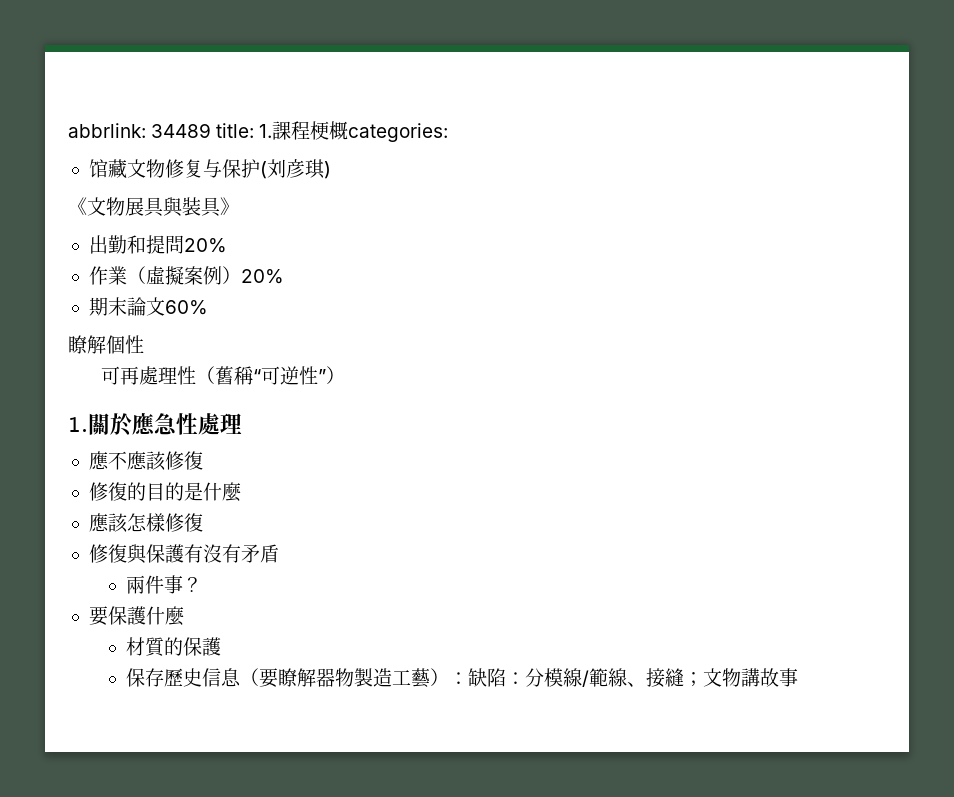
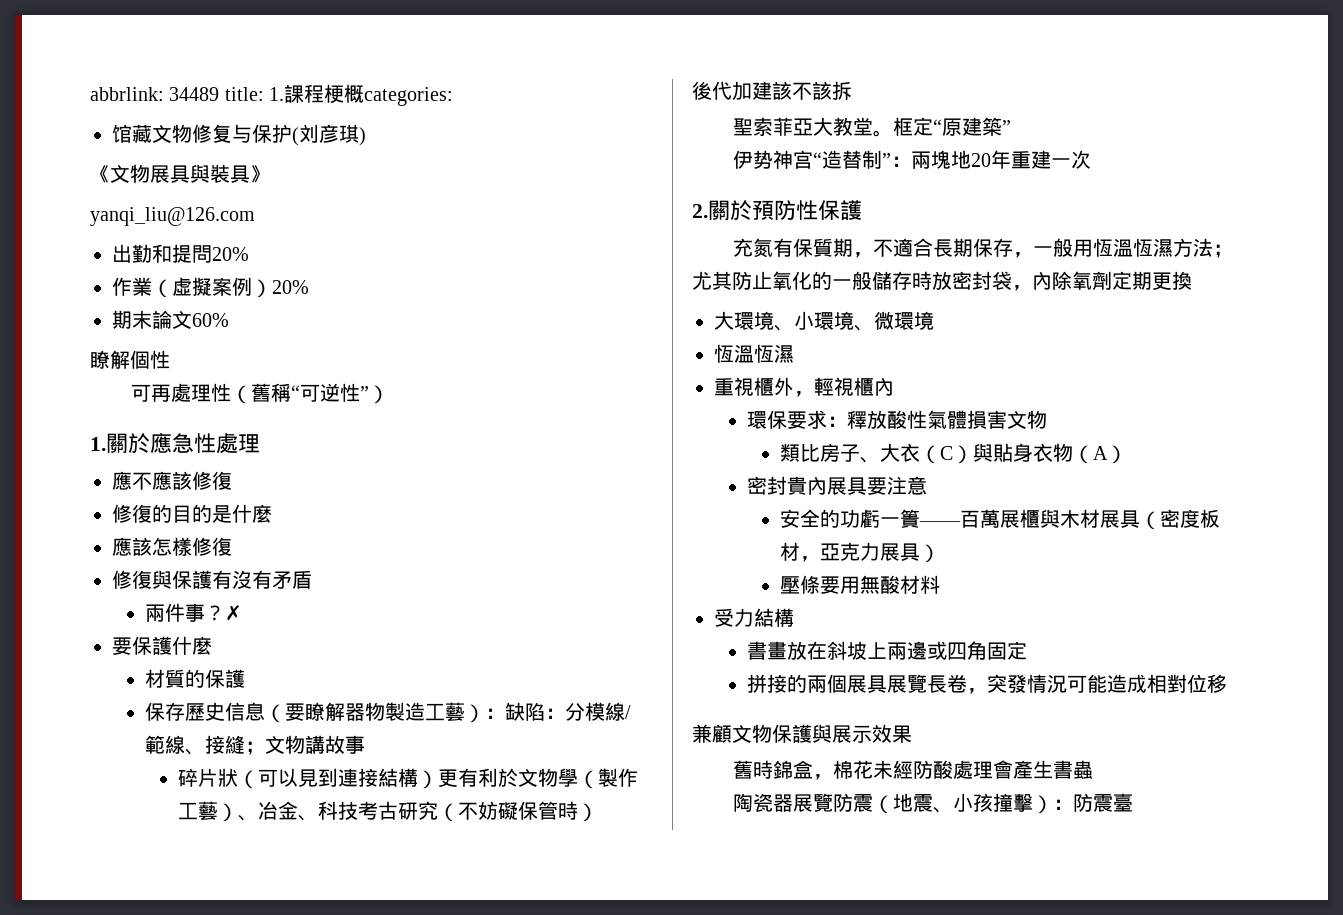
+ yanqi_liu@126.com
+ ✗
+ 碎片狀（可以見到連接結構）更有利於文物學（製作工藝）、冶金、科技考古研究（不妨礙保管時）
+ 後代加建該不該拆
+ 聖索菲亞大教堂。框定“原建築”
+ 伊势神宫“造替制”：兩塊地20年重建一次
+ 2.關於預防性保護
+ 充氮有保質期，不適合長期保存，一般用恆溫恆濕方法；尤其防止氧化的一般儲存時放密封袋，內除氧劑定期更換
+ 大環境、小環境、微環境
+ 恆溫恆濕
+ 重視櫃外，輕視櫃內
+ 環保要求：釋放酸性氣體損害文物
+ 類比房子、大衣（C）與貼身衣物（A）
+ 密封貴內展具要注意
+ 安全的功虧一簣——百萬展櫃與木材展具（密度板材，亞克力展具）
+ 壓條要用無酸材料
+ 受力結構
+ 書畫放在斜坡上兩邊或四角固定
+ 拼接的兩個展具展覽長卷，突發情況可能造成相對位移
+ 兼顧文物保護與展示效果
+ 舊時錦盒，棉花未經防酸處理會產生書蟲
+ 陶瓷器展覽防震（地震、小孩撞擊）：防震臺

